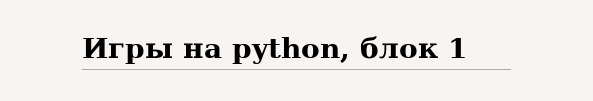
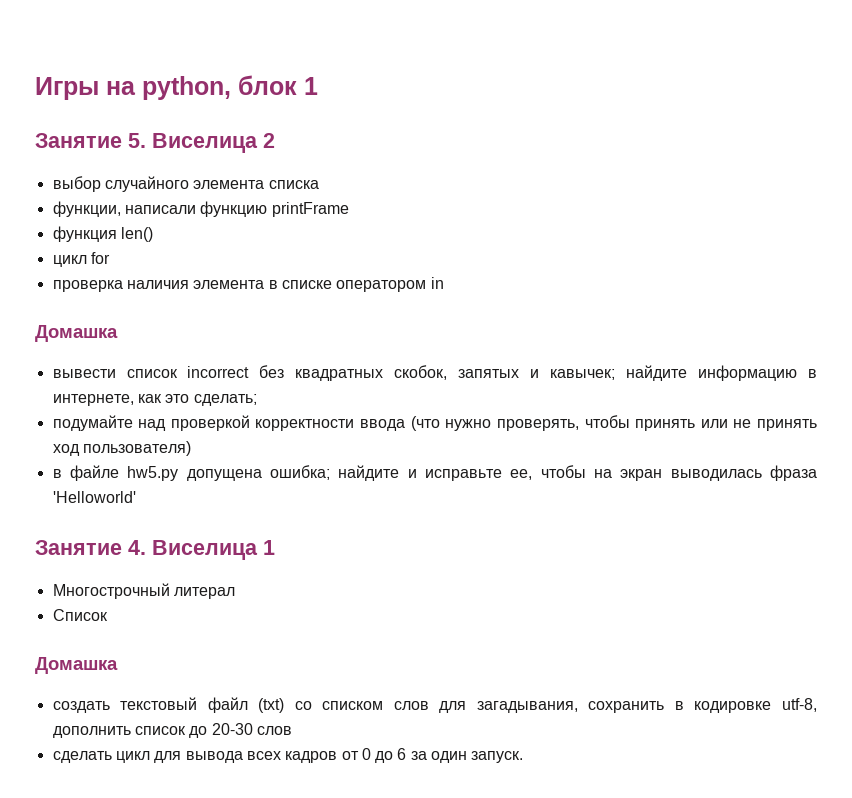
+ Занятие 5. Виселица 2
+ выбор случайного элемента списка
+ функции, написали функцию printFrame
+ функция len()
+ цикл for
+ проверка наличия элемента в списке оператором in
+ Домашка
+ вывести список incorrect без квадратных скобок, запятых и кавычек; найдите информацию в интернете, как это сделать;
+ подумайте над проверкой корректности ввода (что нужно проверять, чтобы принять или не принять ход пользователя)
+ в файле hw5.py допущена ошибка; найдите и исправьте ее, чтобы на экран выводилась фраза 'Helloworld'
+ Занятие 4. Виселица 1
+ Многострочный литерал
+ Список
+ Домашка
+ создать текстовый файл (txt) со списком слов для загадывания, сохранить в кодировке utf-8, дополнить список до 20-30 слов
+ сделать цикл для вывода всех кадров от 0 до 6 за один запуск.

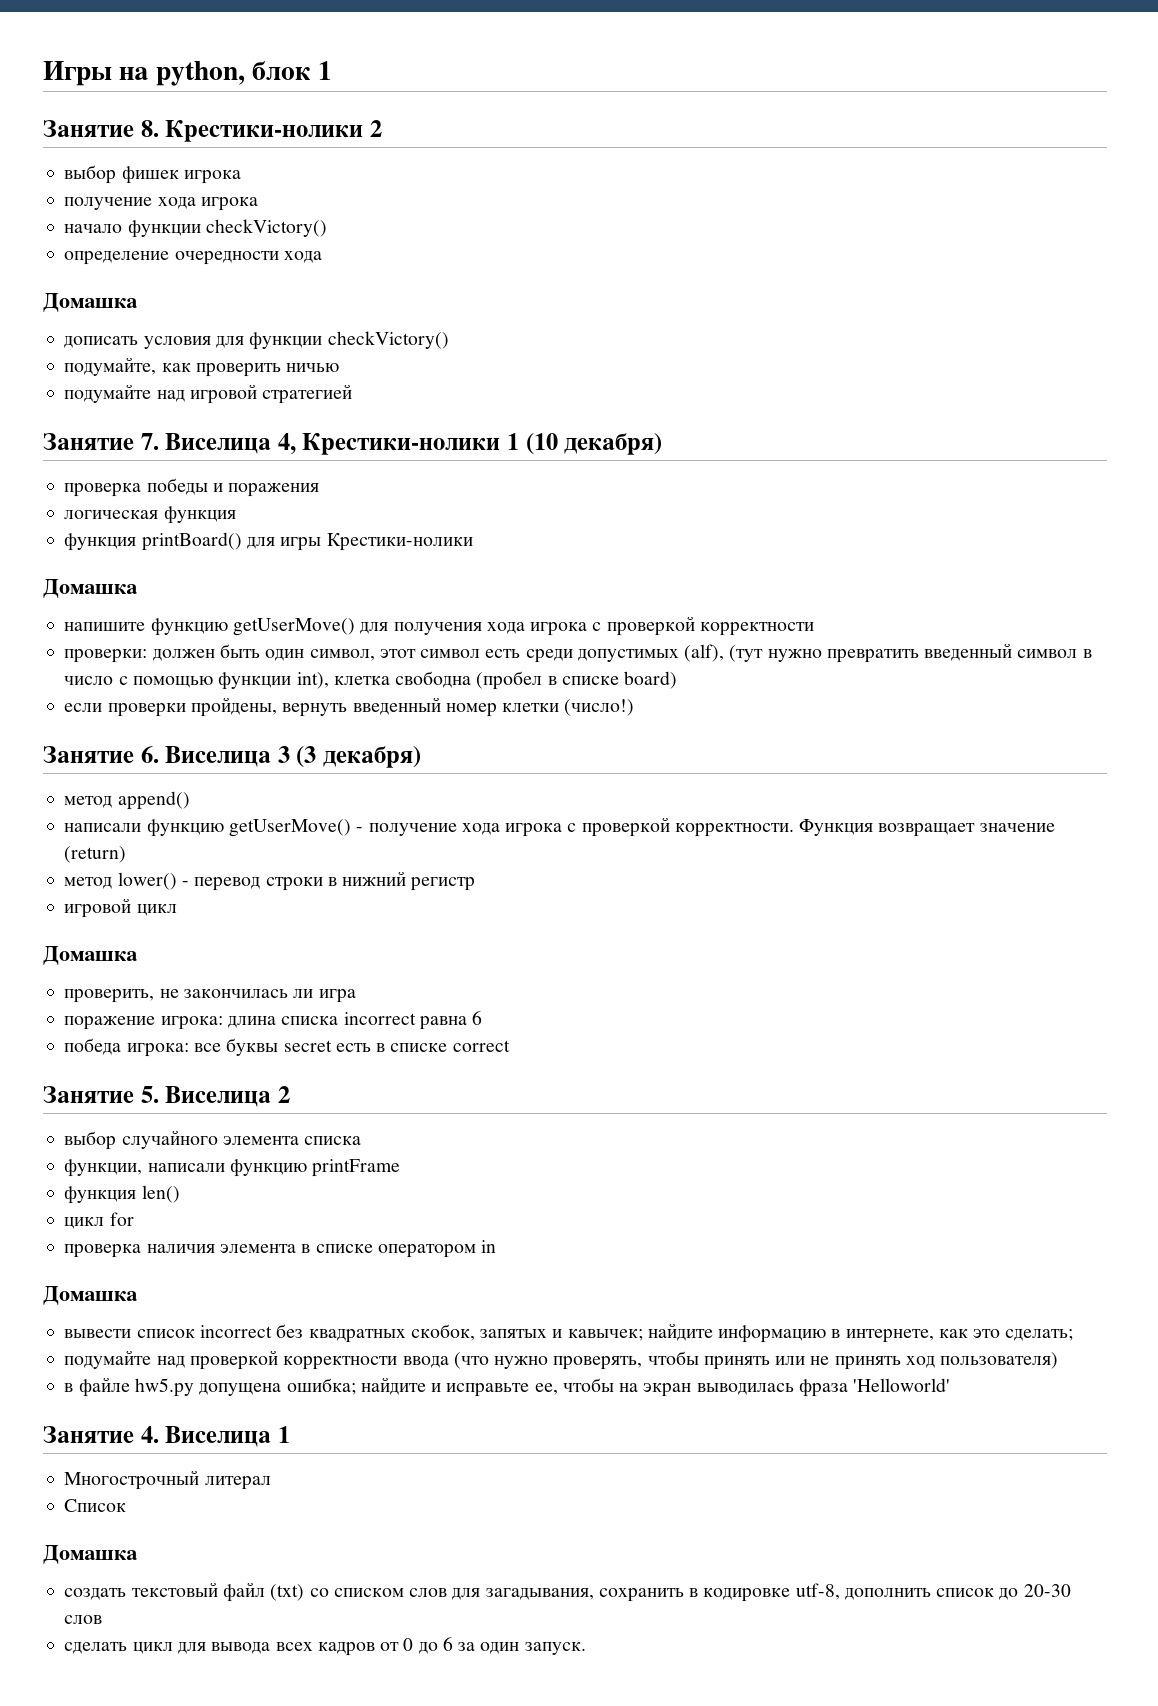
+ Занятие 8. Крестики-нолики 2
+ выбор фишек игрока
+ получение хода игрока
+ начало функции checkVictory()
+ определение очередности хода
+ Домашка
+ дописать условия для функции checkVictory()
+ подумайте, как проверить ничью
+ подумайте над игровой стратегией
+ Занятие 7. Виселица 4, Крестики-нолики 1 (10 декабря)
+ проверка победы и поражения
+ логическая функция
+ функция printBoard() для игры Крестики-нолики
+ Домашка
+ напишите функцию getUserMove() для получения хода игрока с проверкой корректности
+ проверки: должен быть один символ, этот символ есть среди допустимых (alf), (тут нужно превратить введенный символ в число с помощью функции int), клетка свободна (пробел в списке board)
+ если проверки пройдены, вернуть введенный номер клетки (число!)
+ Занятие 6. Виселица 3 (3 декабря)
+ метод append()
+ написали функцию getUserMove() - получение хода игрока с проверкой корректности. Функция возвращает значение (return)
+ метод lower() - перевод строки в нижний регистр
+ игровой цикл
+ Домашка
+ проверить, не закончилась ли игра
+ поражение игрока: длина списка incorrect равна 6
+ победа игрока: все буквы secret есть в списке correct

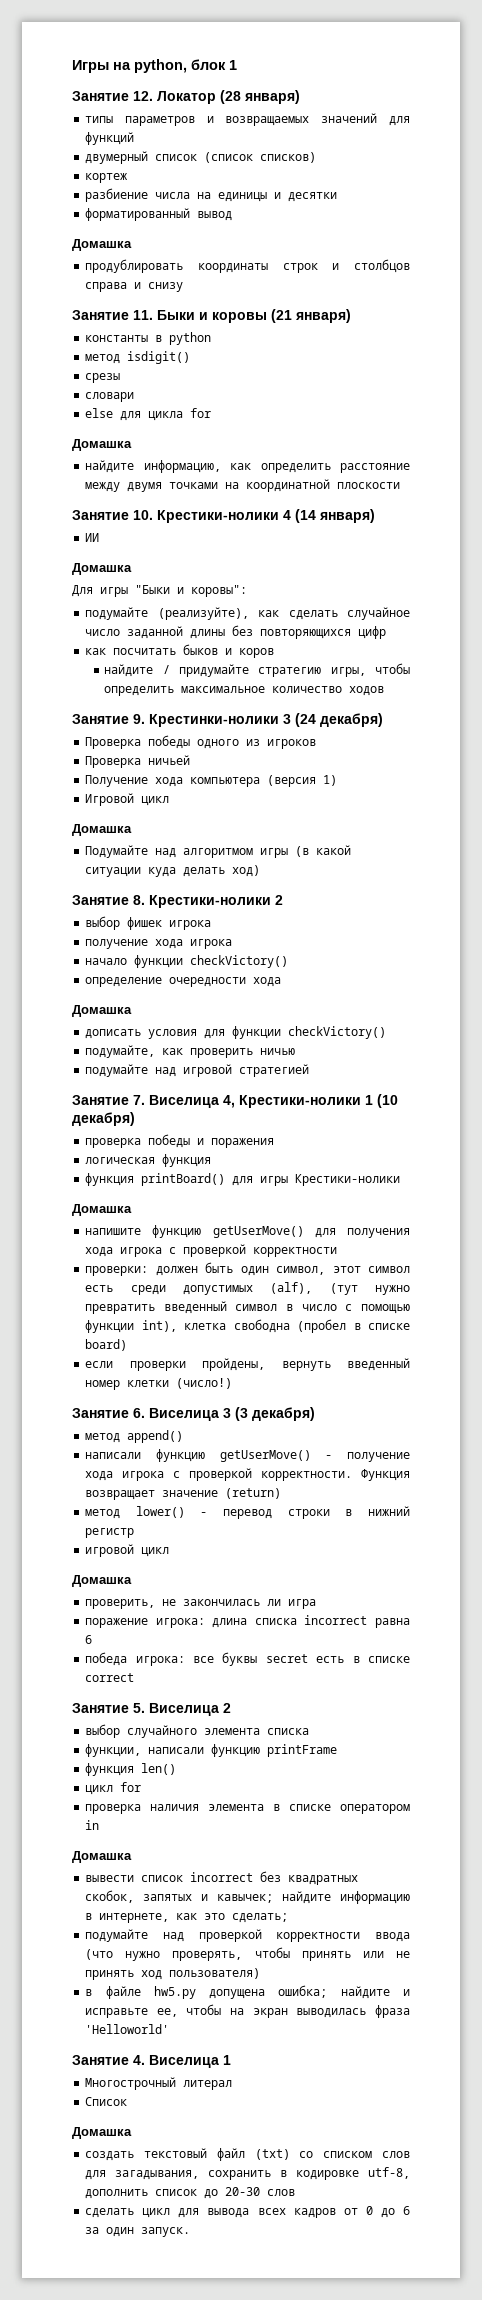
+ Занятие 12. Локатор (28 января)
+ типы параметров и возвращаемых значений для функций
+ двумерный список (список списков)
+ кортеж
+ разбиение числа на единицы и десятки
+ форматированный вывод
+ Домашка
+ продублировать координаты строк и столбцов справа и снизу
+ Занятие 11. Быки и коровы (21 января)
+ константы в python
+ метод isdigit()
+ срезы
+ словари
+ else для цикла for
+ Домашка
+ найдите информацию, как определить расстояние между двумя точками на координатной плоскости
+ Занятие 10. Крестики-нолики 4 (14 января)
+ ИИ
+ Домашка
+ Для игры "Быки и коровы":
+ подумайте (реализуйте), как сделать случайное число заданной длины без повторяющихся цифр
+ как посчитать быков и коров
+ найдите / придумайте стратегию игры, чтобы определить максимальное количество ходов
+ Занятие 9. Крестинки-нолики 3 (24 декабря)
+ Проверка победы одного из игроков
+ Проверка ничьей
+ Получение хода компьютера (версия 1)
+ Игровой цикл
+ Домашка
+ Подумайте над алгоритмом игры (в какой ситуации куда делать ход)

